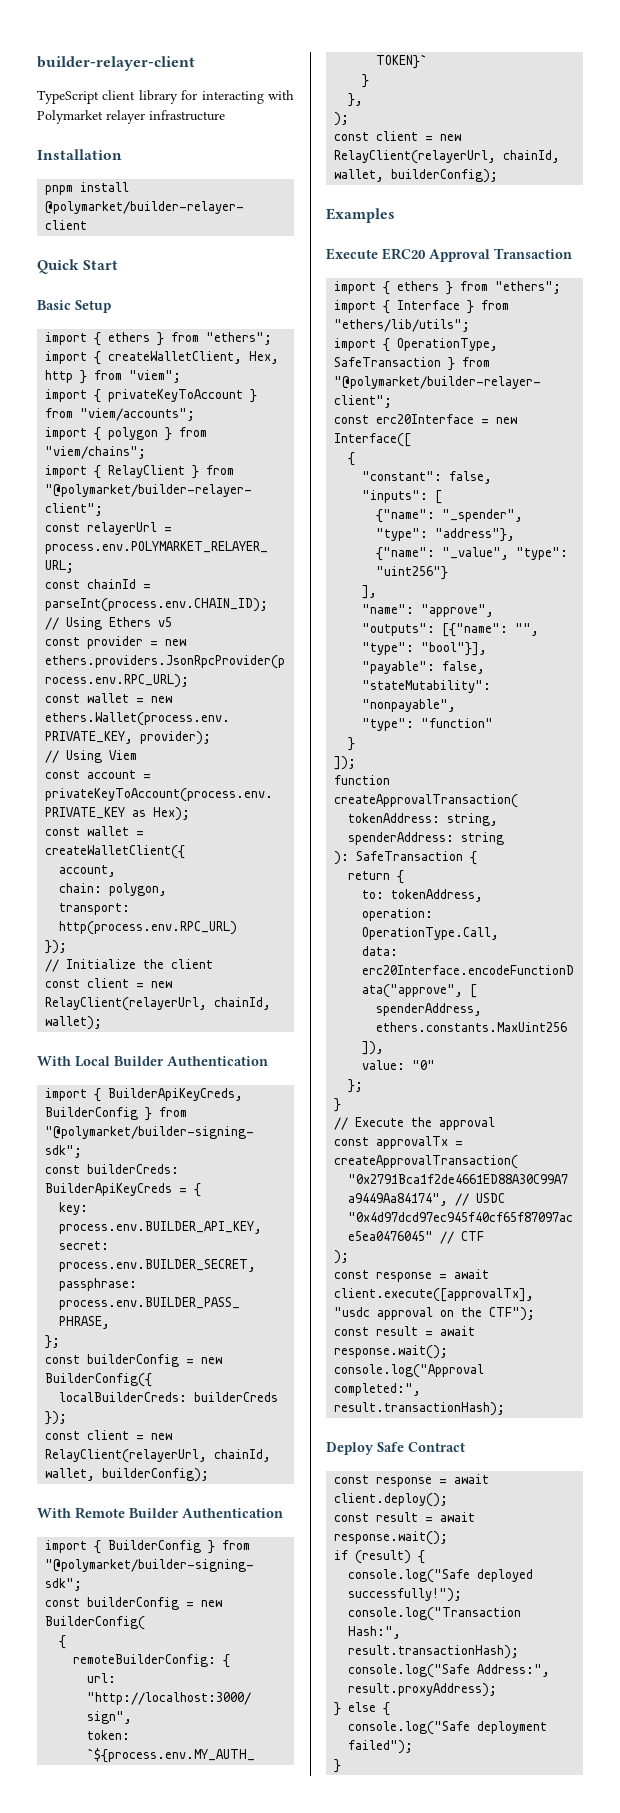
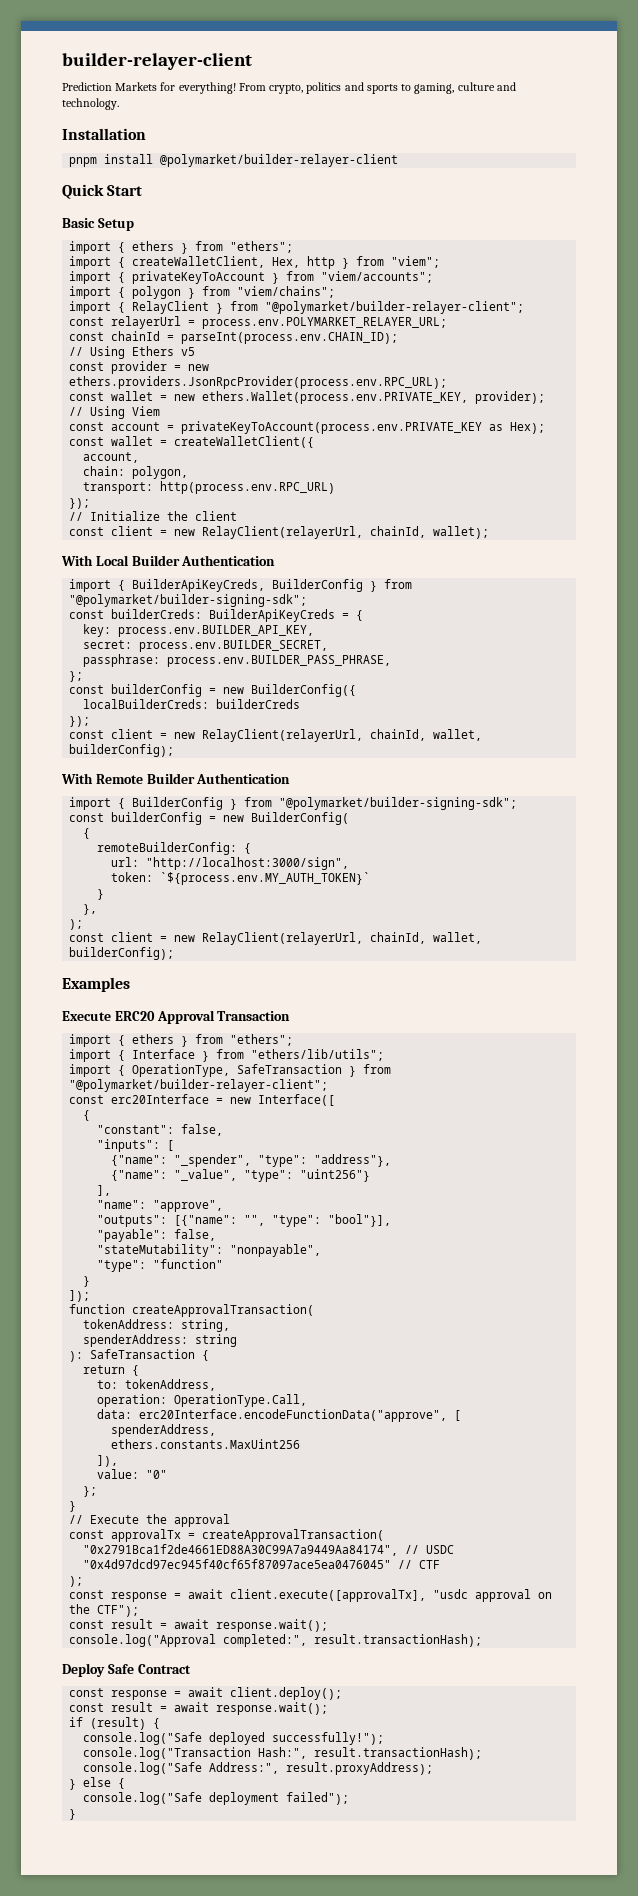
- TypeScript client library for interacting with Polymarket relayer infrastructure
+ Prediction Markets for everything! From crypto, politics and sports to gaming, culture and technology.

